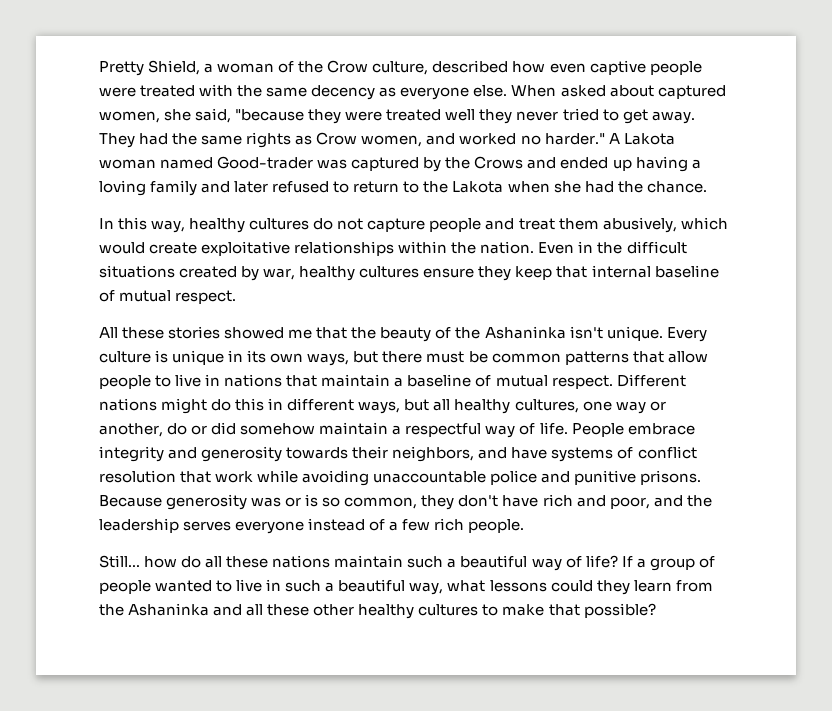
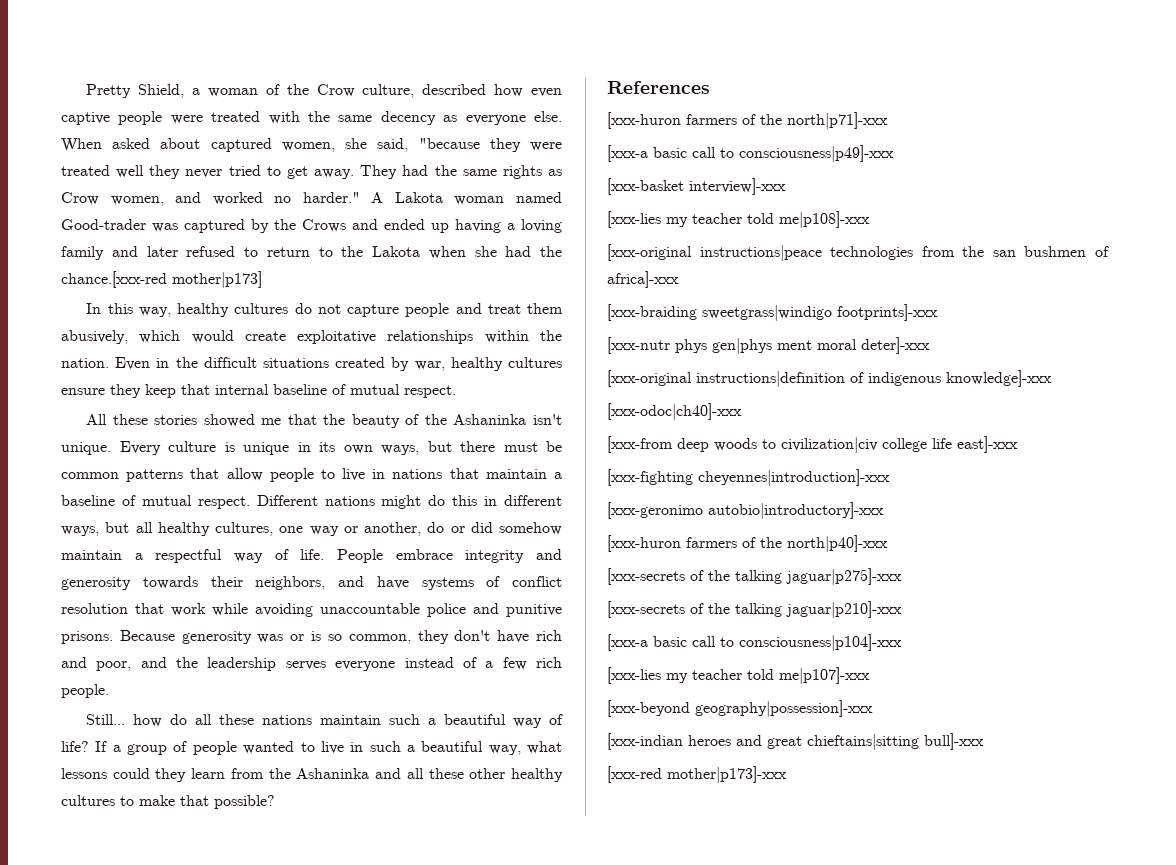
- A Lakota woman named Good-trader was captured by the Crows and ended up having a loving family and later refused to return to the Lakota when she had the chance.
+ A Lakota woman named Good-trader was captured by the Crows and ended up having a loving family and later refused to return to the Lakota when she had the chance.[xxx-red mother|p173]
+ References
+ [xxx-huron farmers of the north|p71]-xxx
+ [xxx-a basic call to consciousness|p49]-xxx
+ [xxx-basket interview]-xxx
+ [xxx-lies my teacher told me|p108]-xxx
+ [xxx-original instructions|peace technologies from the san bushmen of africa]-xxx
+ [xxx-braiding sweetgrass|windigo footprints]-xxx
+ [xxx-nutr phys gen|phys ment moral deter]-xxx
+ [xxx-original instructions|definition of indigenous knowledge]-xxx
+ [xxx-odoc|ch40]-xxx
+ [xxx-from deep woods to civilization|civ college life east]-xxx
+ [xxx-fighting cheyennes|introduction]-xxx
+ [xxx-geronimo autobio|introductory]-xxx
+ [xxx-huron farmers of the north|p40]-xxx
+ [xxx-secrets of the talking jaguar|p275]-xxx
+ [xxx-secrets of the talking jaguar|p210]-xxx
+ [xxx-a basic call to consciousness|p104]-xxx
+ [xxx-lies my teacher told me|p107]-xxx
+ [xxx-beyond geography|possession]-xxx
+ [xxx-indian heroes and great chieftains|sitting bull]-xxx
+ [xxx-red mother|p173]-xxx

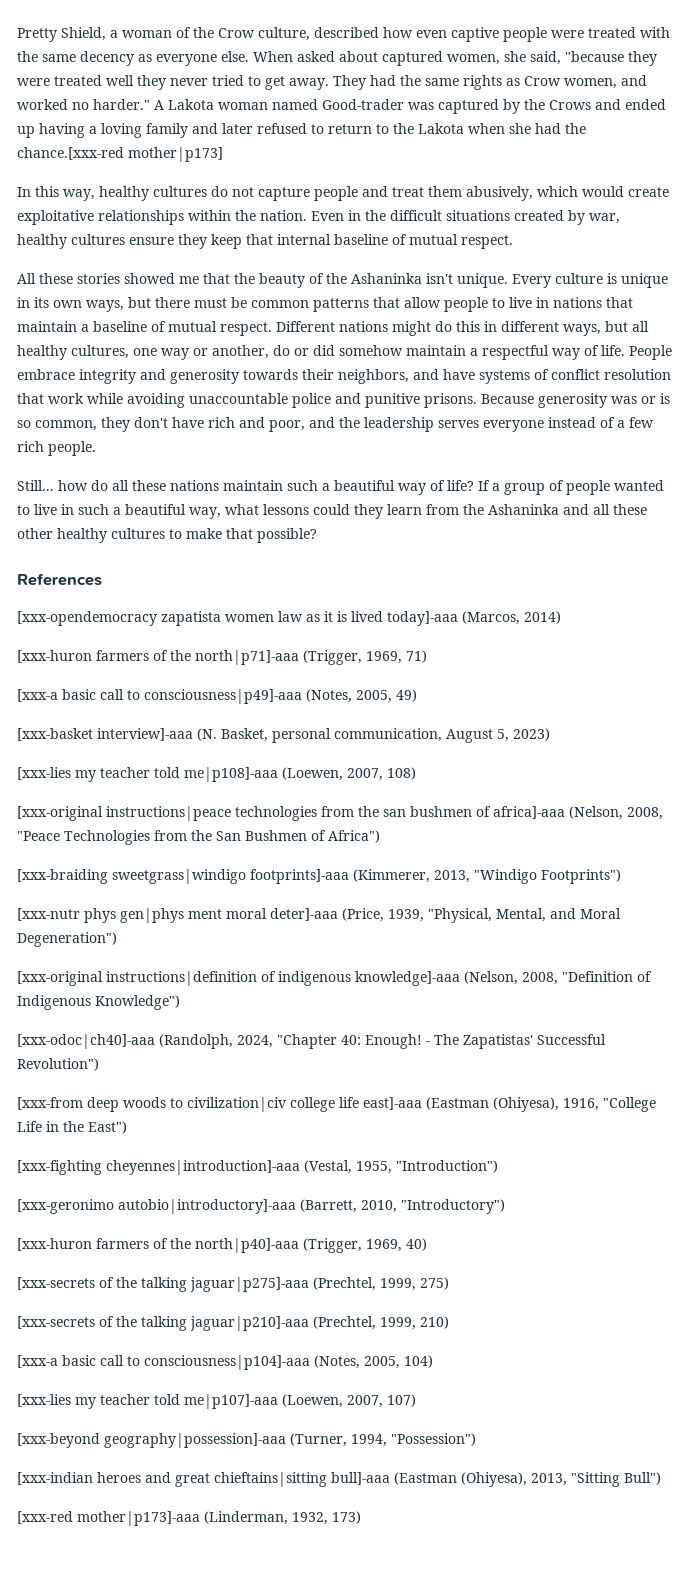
- [xxx-huron farmers of the north|p71]-xxx
- [xxx-a basic call to consciousness|p49]-xxx
- [xxx-basket interview]-xxx
- [xxx-lies my teacher told me|p108]-xxx
+ [xxx-opendemocracy zapatista women law as it is lived today]-aaa (Marcos, 2014)
+ [xxx-huron farmers of the north|p71]-aaa (Trigger, 1969, 71)
+ [xxx-a basic call to consciousness|p49]-aaa (Notes, 2005, 49)
+ [xxx-basket interview]-aaa (N. Basket, personal communication, August 5, 2023)
+ [xxx-lies my teacher told me|p108]-aaa (Loewen, 2007, 108)
- [xxx-original instructions|peace technologies from the san bushmen of africa]-xxx
- [xxx-braiding sweetgrass|windigo footprints]-xxx
+ [xxx-original instructions|peace technologies from the san bushmen of africa]-aaa (Nelson, 2008, "Peace Technologies from the San Bushmen of Africa")
+ [xxx-braiding sweetgrass|windigo footprints]-aaa (Kimmerer, 2013, "Windigo Footprints")
- [xxx-nutr phys gen|phys ment moral deter]-xxx
- [xxx-original instructions|definition of indigenous knowledge]-xxx
- [xxx-odoc|ch40]-xxx
+ [xxx-nutr phys gen|phys ment moral deter]-aaa (Price, 1939, "Physical, Mental, and Moral Degeneration")
+ [xxx-original instructions|definition of indigenous knowledge]-aaa (Nelson, 2008, "Definition of Indigenous Knowledge")
+ [xxx-odoc|ch40]-aaa (Randolph, 2024, "Chapter 40: Enough! - The Zapatistas' Successful Revolution")
- [xxx-from deep woods to civilization|civ college life east]-xxx
- [xxx-fighting cheyennes|introduction]-xxx
- [xxx-geronimo autobio|introductory]-xxx
- [xxx-huron farmers of the north|p40]-xxx
- [xxx-secrets of the talking jaguar|p275]-xxx
- [xxx-secrets of the talking jaguar|p210]-xxx
- [xxx-a basic call to consciousness|p104]-xxx
- [xxx-lies my teacher told me|p107]-xxx
- [xxx-beyond geography|possession]-xxx
+ [xxx-from deep woods to civilization|civ college life east]-aaa (Eastman (Ohiyesa), 1916, "College Life in the East")
+ [xxx-fighting cheyennes|introduction]-aaa (Vestal, 1955, "Introduction")
+ [xxx-geronimo autobio|introductory]-aaa (Barrett, 2010, "Introductory")
+ [xxx-huron farmers of the north|p40]-aaa (Trigger, 1969, 40)
+ [xxx-secrets of the talking jaguar|p275]-aaa (Prechtel, 1999, 275)
+ [xxx-secrets of the talking jaguar|p210]-aaa (Prechtel, 1999, 210)
+ [xxx-a basic call to consciousness|p104]-aaa (Notes, 2005, 104)
+ [xxx-lies my teacher told me|p107]-aaa (Loewen, 2007, 107)
+ [xxx-beyond geography|possession]-aaa (Turner, 1994, "Possession")
- [xxx-indian heroes and great chieftains|sitting bull]-xxx
- [xxx-red mother|p173]-xxx
+ [xxx-indian heroes and great chieftains|sitting bull]-aaa (Eastman (Ohiyesa), 2013, "Sitting Bull")
+ [xxx-red mother|p173]-aaa (Linderman, 1932, 173)

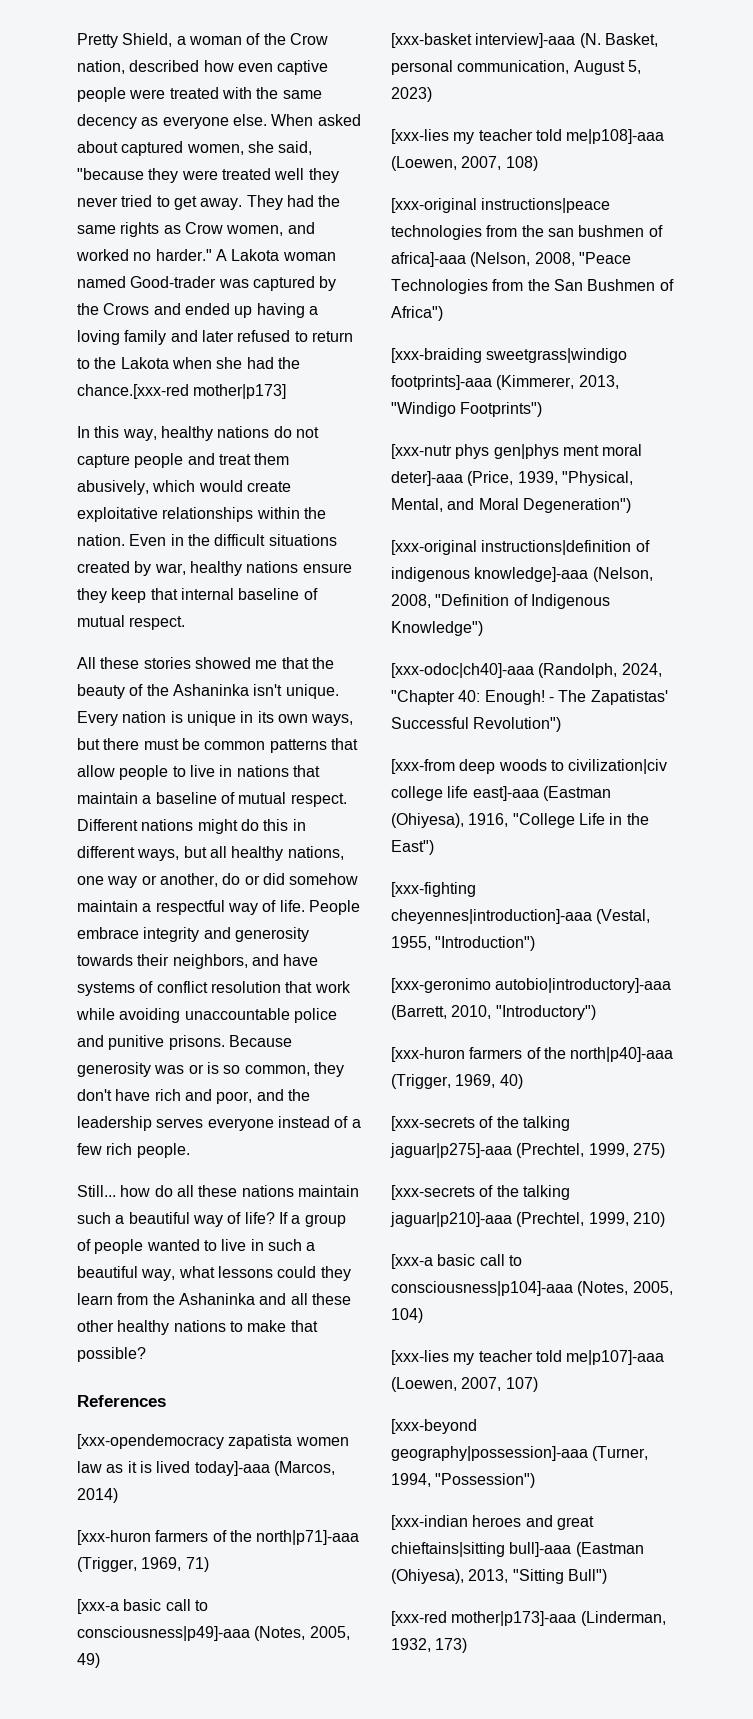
- Pretty Shield, a woman of the Crow culture, described how even captive people were treated with the same decency as everyone else.
+ Pretty Shield, a woman of the Crow nation, described how even captive people were treated with the same decency as everyone else.
- In this way, healthy cultures do not capture people and treat them abusively, which would create exploitative relationships within the nation.
+ In this way, healthy nations do not capture people and treat them abusively, which would create exploitative relationships within the nation.
- Even in the difficult situations created by war, healthy cultures ensure they keep that internal baseline of mutual respect.
+ Even in the difficult situations created by war, healthy nations ensure they keep that internal baseline of mutual respect.
- Every culture is unique in its own ways, but there must be common patterns that allow people to live in nations that maintain a baseline of mutual respect.
+ Every nation is unique in its own ways, but there must be common patterns that allow people to live in nations that maintain a baseline of mutual respect.
- Different nations might do this in different ways, but all healthy cultures, one way or another, do or did somehow maintain a respectful way of life.
+ Different nations might do this in different ways, but all healthy nations, one way or another, do or did somehow maintain a respectful way of life.
- If a group of people wanted to live in such a beautiful way, what lessons could they learn from the Ashaninka and all these other healthy cultures to make that possible?
+ If a group of people wanted to live in such a beautiful way, what lessons could they learn from the Ashaninka and all these other healthy nations to make that possible?

